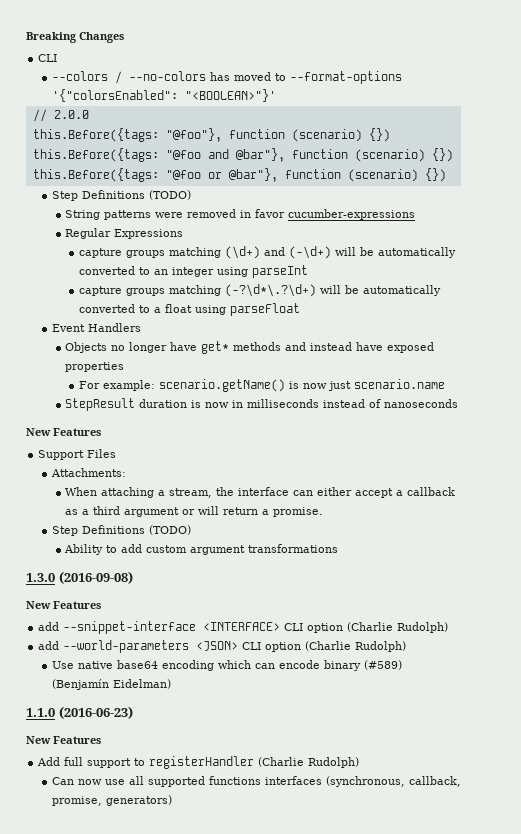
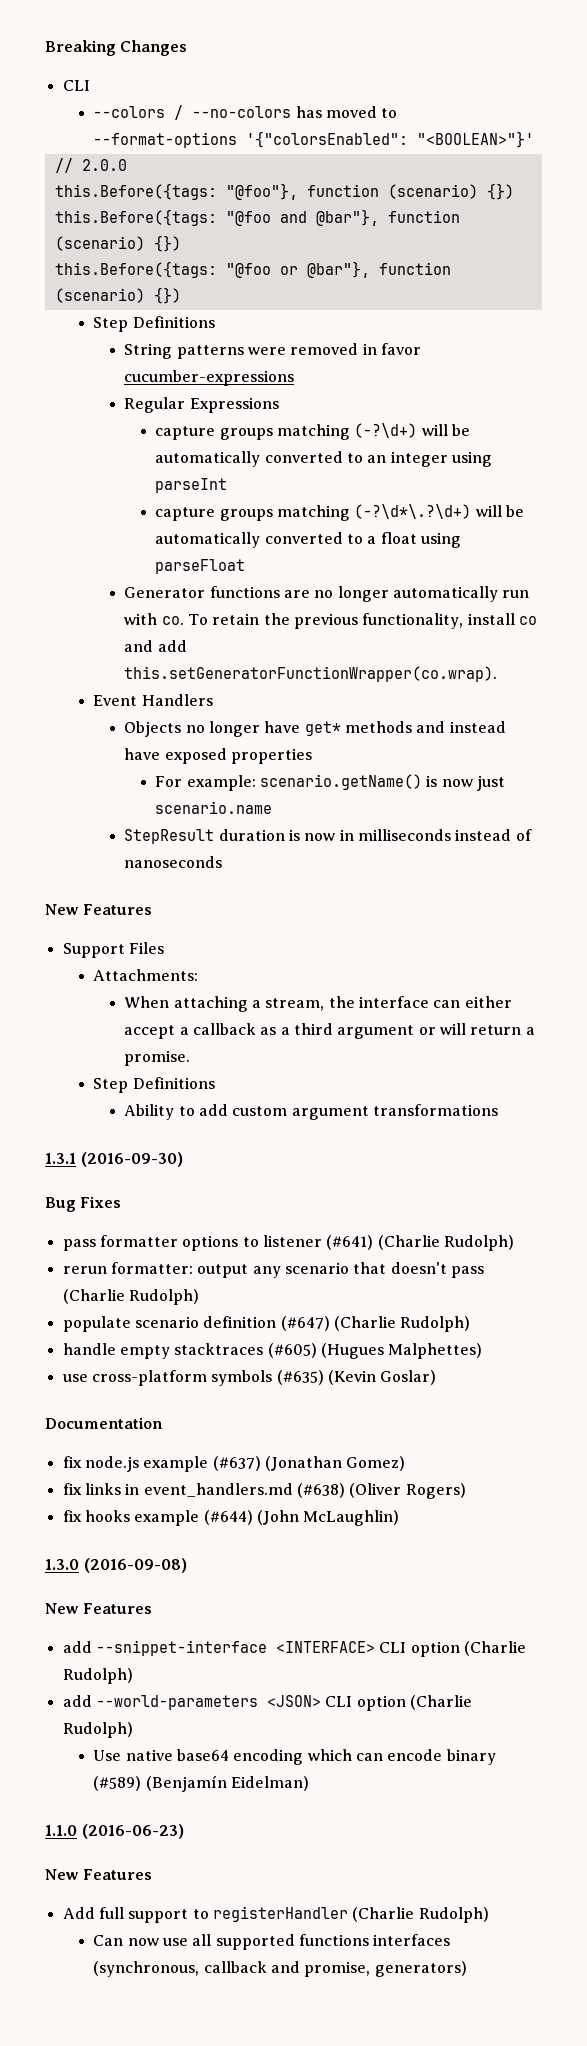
  this.Before({tags: "@foo or @bar"}, function (scenario) {})
- Step Definitions (TODO)
+ Step Definitions
- capture groups matching (\d+) and (-\d+) will be automatically converted to an integer using parseInt
+ capture groups matching (-?\d+) will be automatically converted to an integer using parseInt
+ Generator functions are no longer automatically run with co. To retain the previous functionality, install co and add this.setGeneratorFunctionWrapper(co.wrap).
  When attaching a stream, the interface can either accept a callback as a third argument or will return a promise.
- Step Definitions (TODO)
+ Step Definitions
+ 1.3.1 (2016-09-30)
+ Bug Fixes
+ pass formatter options to listener (#641) (Charlie Rudolph)
+ rerun formatter: output any scenario that doesn't pass (Charlie Rudolph)
+ populate scenario definition (#647) (Charlie Rudolph)
+ handle empty stacktraces (#605) (Hugues Malphettes)
+ use cross-platform symbols (#635) (Kevin Goslar)
+ Documentation
+ fix node.js example (#637) (Jonathan Gomez)
+ fix links in event_handlers.md (#638) (Oliver Rogers)
+ fix hooks example (#644) (John McLaughlin)
- Can now use all supported functions interfaces (synchronous, callback, promise, generators)
+ Can now use all supported functions interfaces (synchronous, callback and promise, generators)

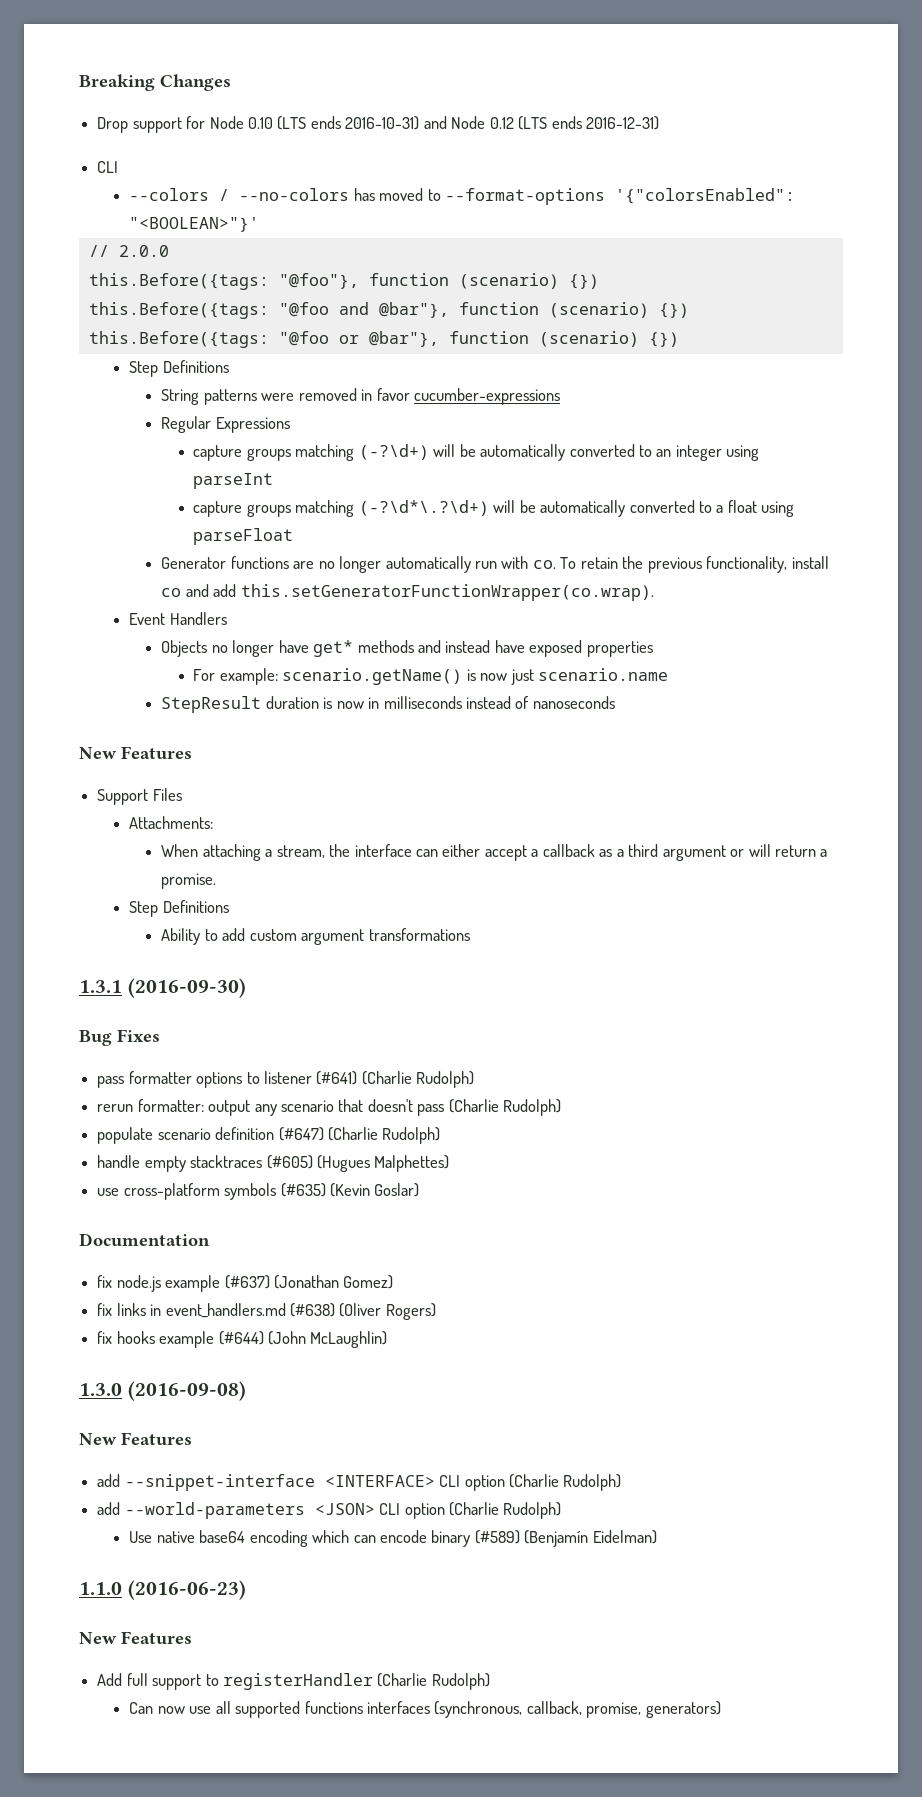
+ Drop support for Node 0.10 (LTS ends 2016-10-31) and Node 0.12 (LTS ends 2016-12-31)
- Can now use all supported functions interfaces (synchronous, callback and promise, generators)
+ Can now use all supported functions interfaces (synchronous, callback, promise, generators)

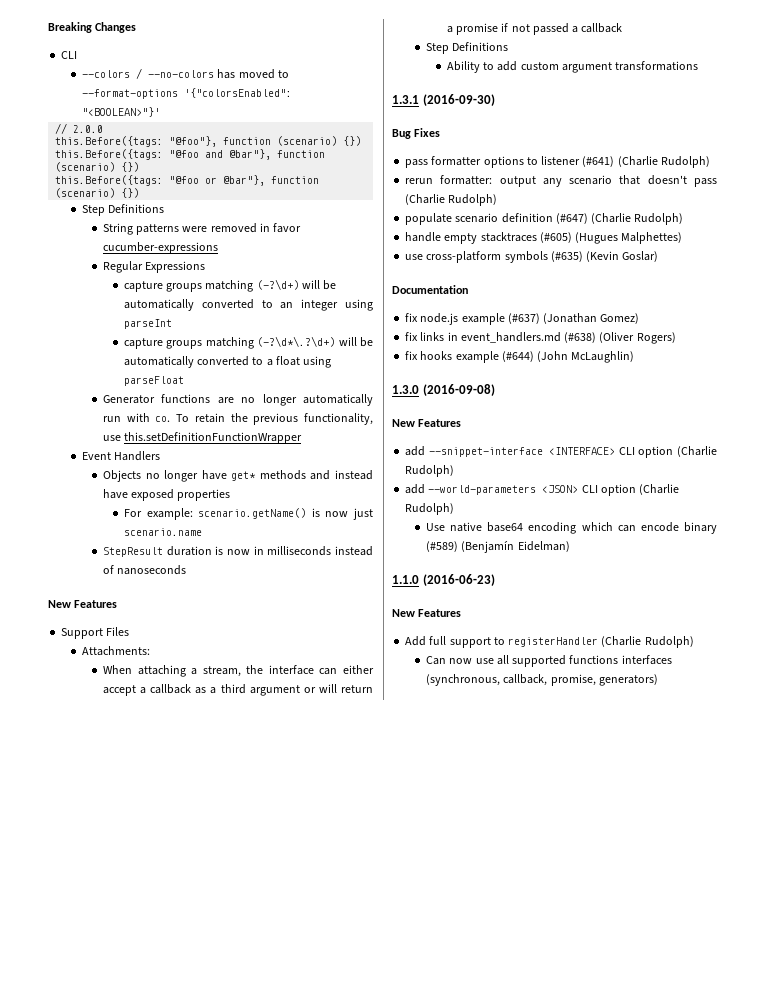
- Drop support for Node 0.10 (LTS ends 2016-10-31) and Node 0.12 (LTS ends 2016-12-31)
- To retain the previous functionality, install co and add this.setGeneratorFunctionWrapper(co.wrap).
+ To retain the previous functionality, use this.setDefinitionFunctionWrapper
- When attaching a stream, the interface can either accept a callback as a third argument or will return a promise.
+ When attaching a stream, the interface can either accept a callback as a third argument or will return a promise if not passed a callback

